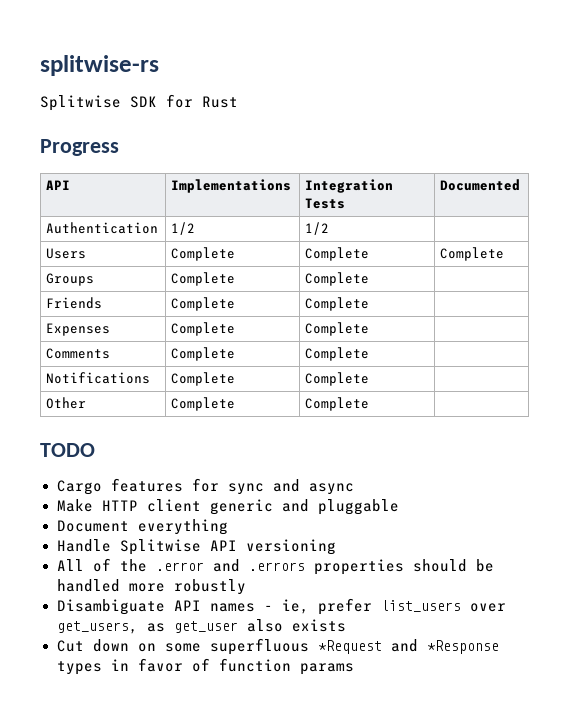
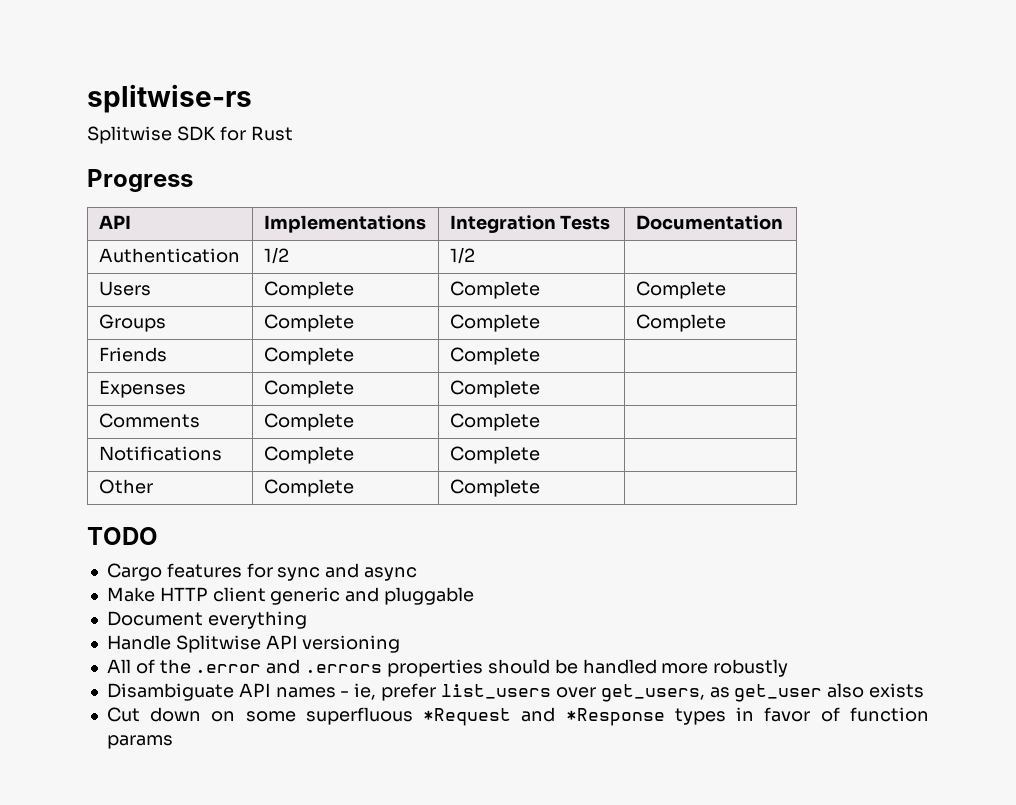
- API | Implementations | Integration Tests | Documented
+ API | Implementations | Integration Tests | Documentation
- Groups | Complete | Complete |
+ Groups | Complete | Complete | Complete

